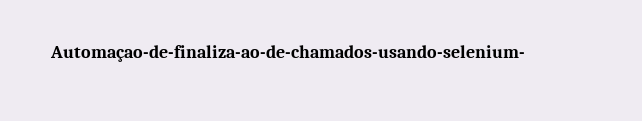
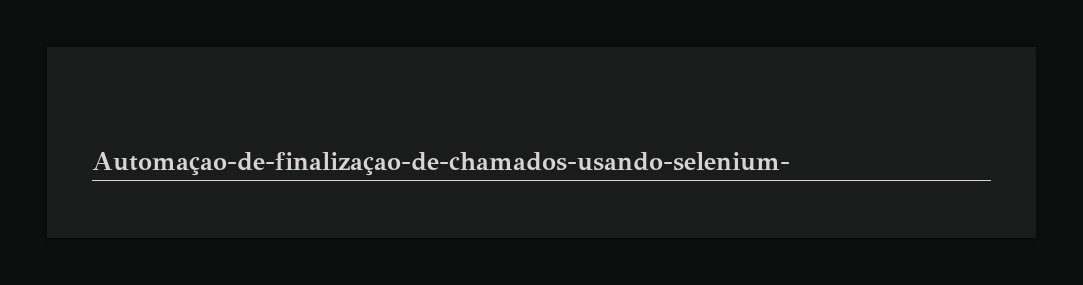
- Automaçao-de-finaliza-ao-de-chamados-usando-selenium-
+ Automaçao-de-finalizaçao-de-chamados-usando-selenium-

